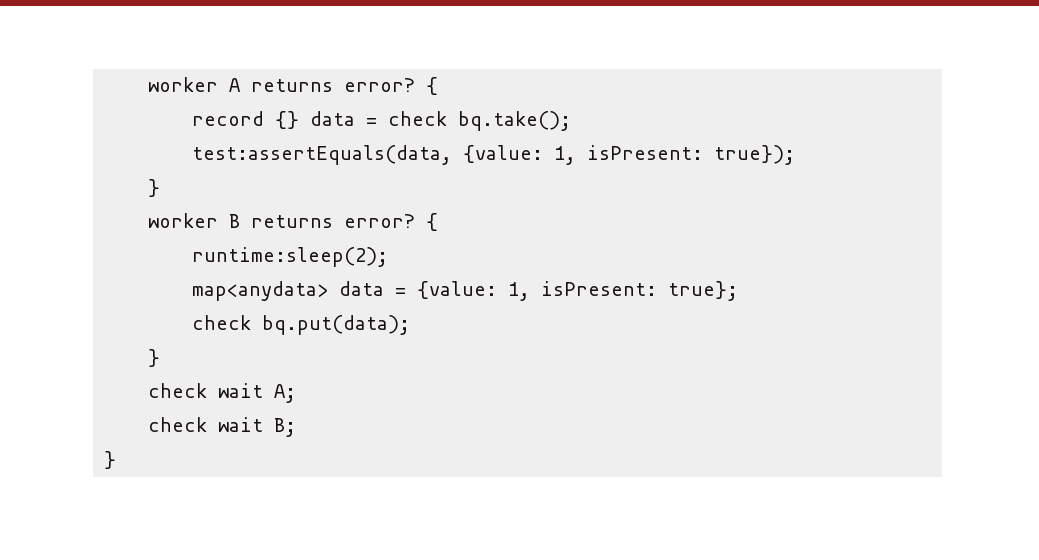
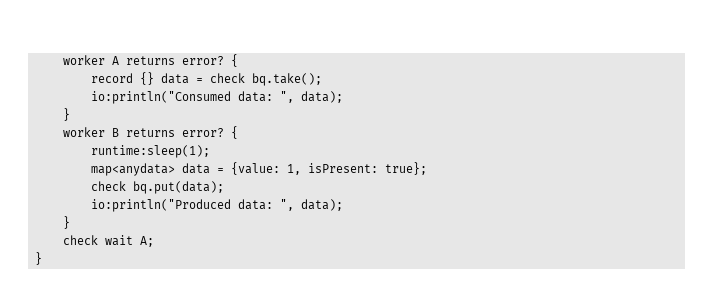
- test:assertEquals(data, {value: 1, isPresent: true});
+ io:println("Consumed data: ", data);
- runtime:sleep(2);
+ runtime:sleep(1);
+ io:println("Produced data: ", data);
- check wait B;

